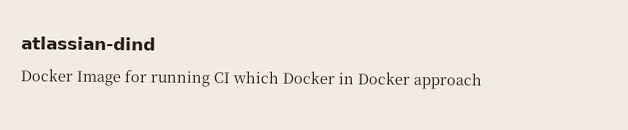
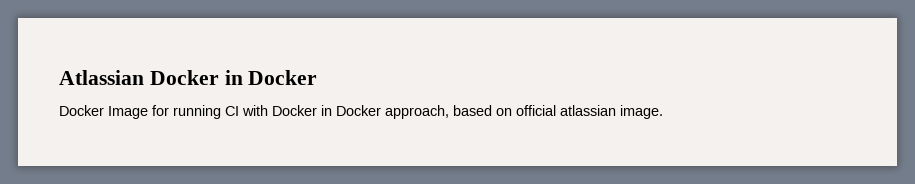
- atlassian-dind
+ Atlassian Docker in Docker
- Docker Image for running CI which Docker in Docker approach
+ Docker Image for running CI with Docker in Docker approach, based on official atlassian image.

